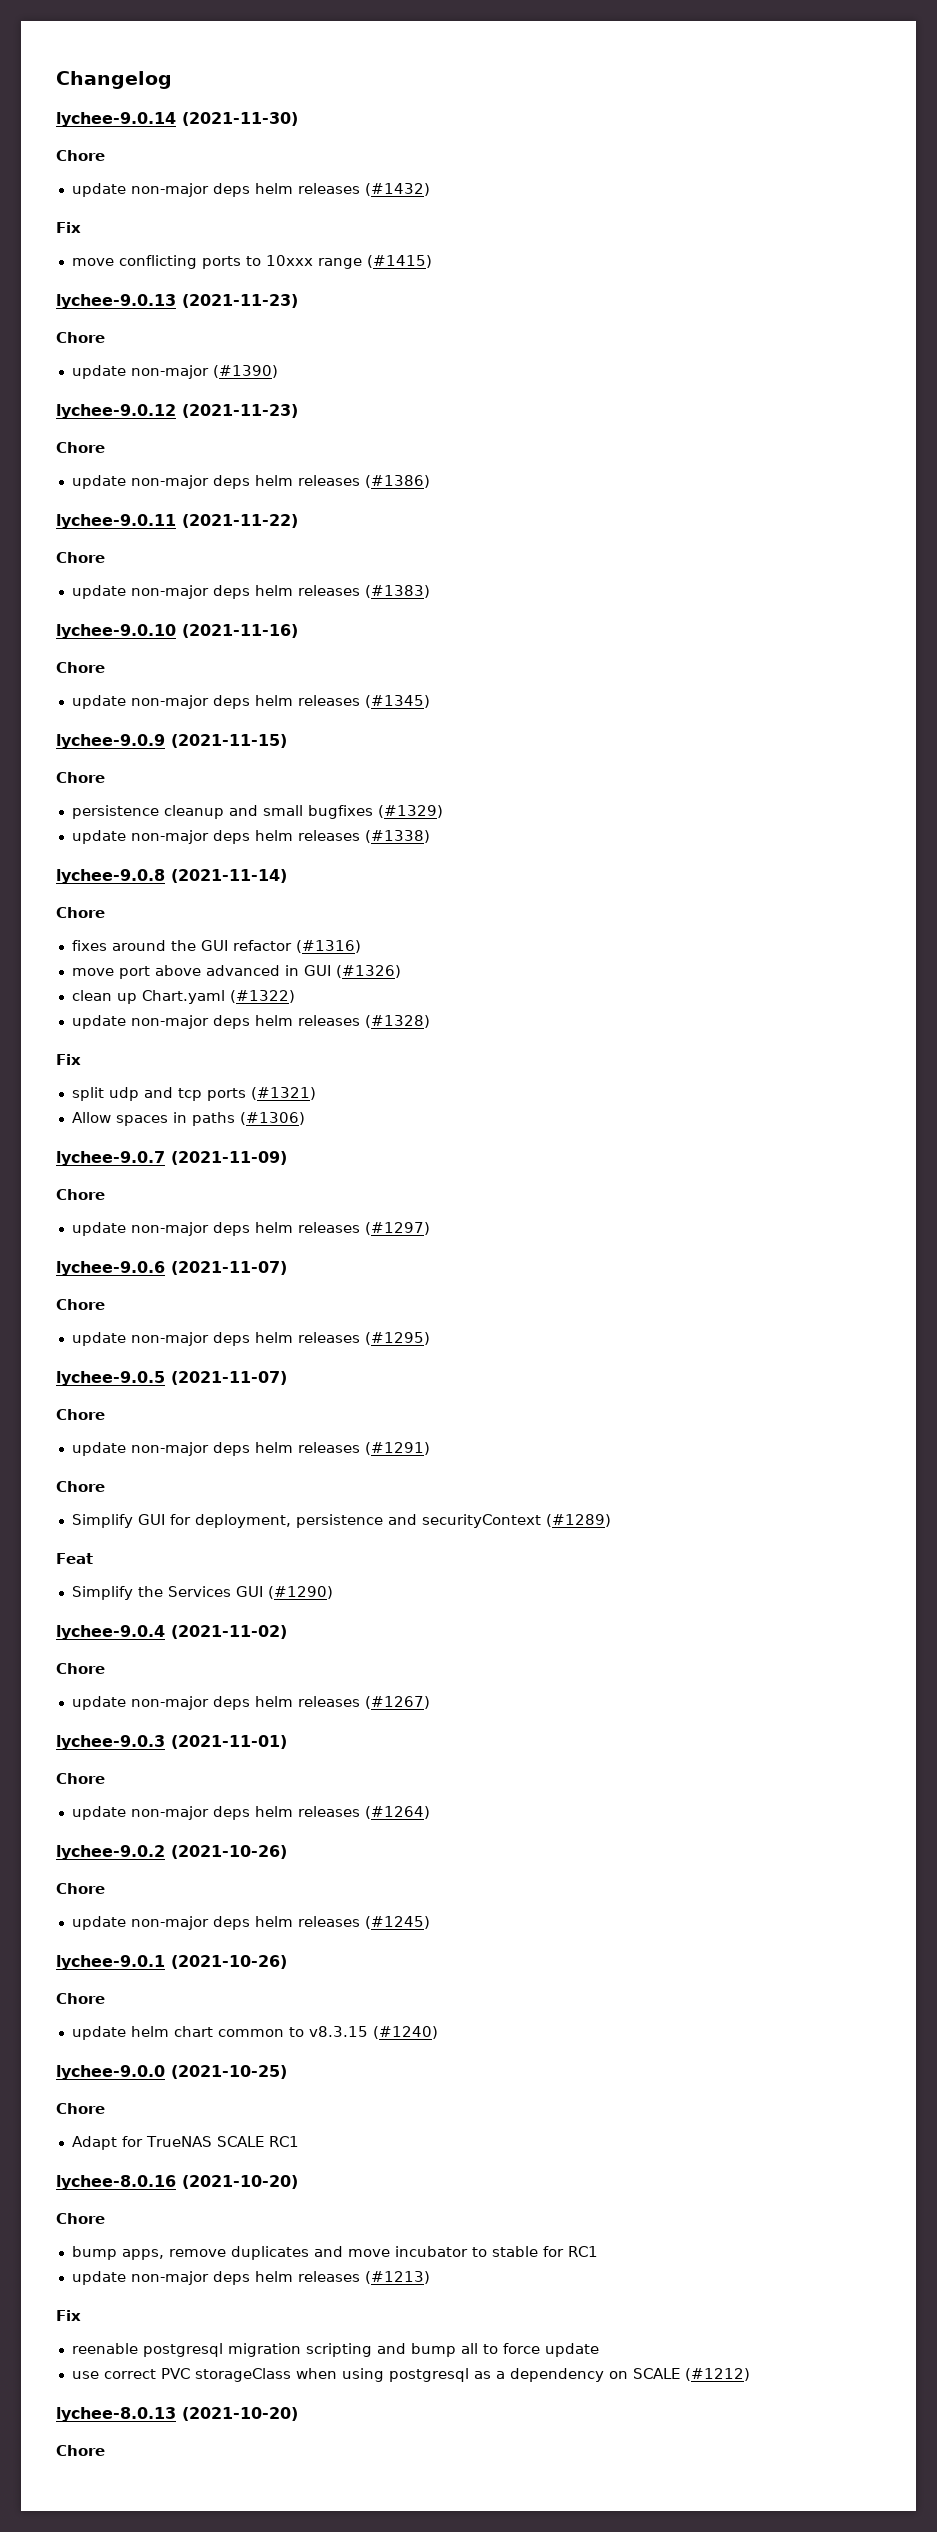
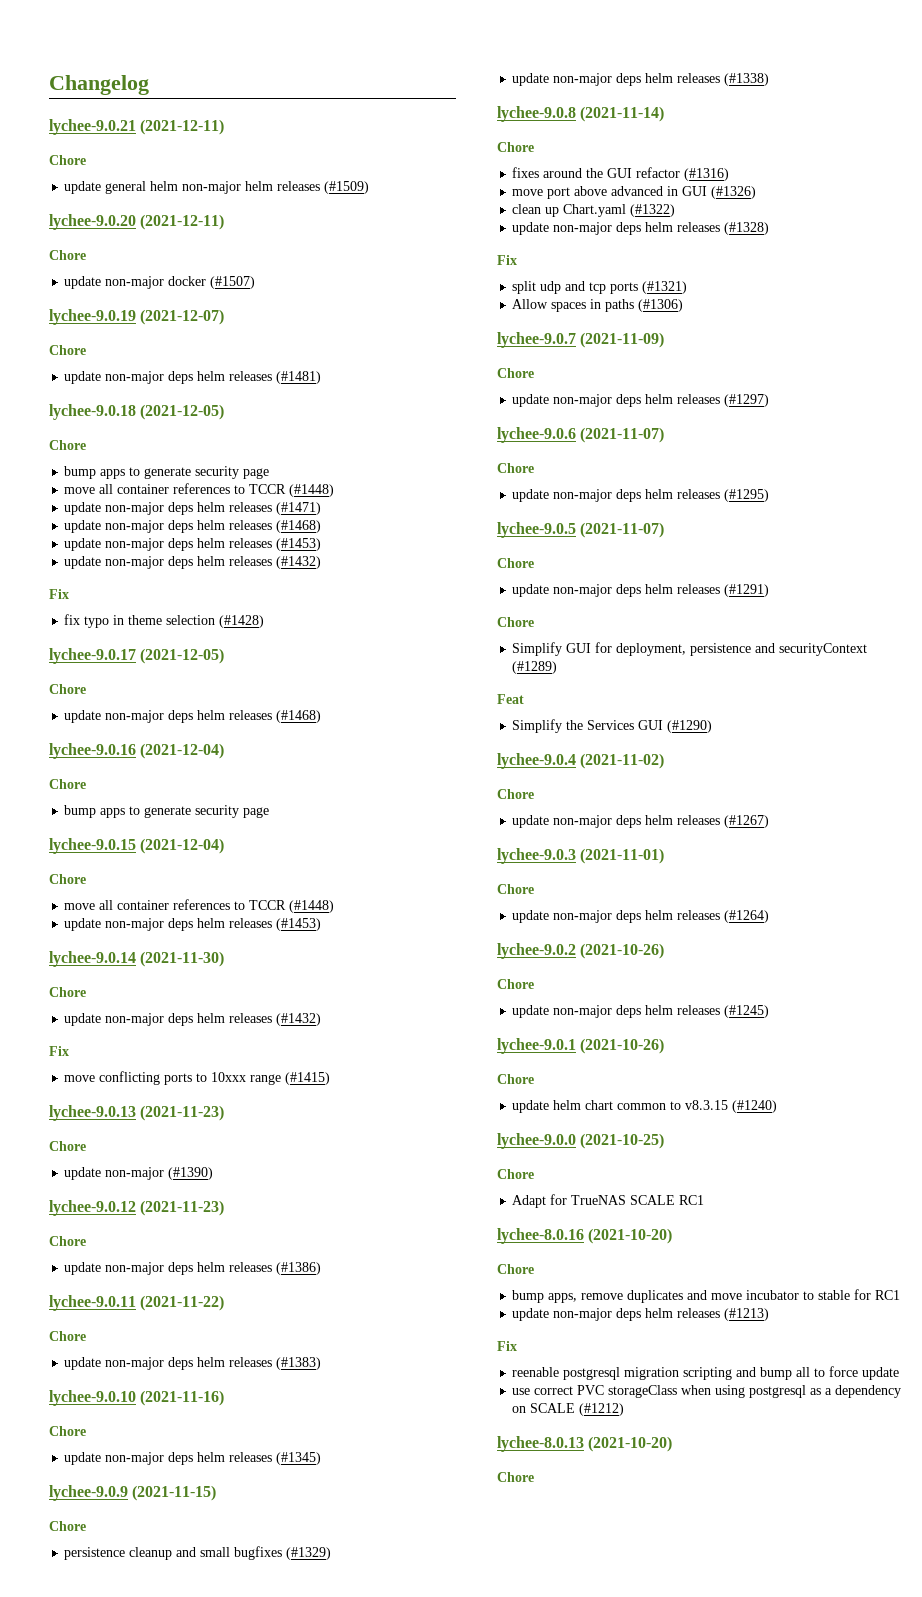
+ lychee-9.0.21 (2021-12-11)
+ Chore
+ update general helm non-major helm releases (#1509)
+ lychee-9.0.20 (2021-12-11)
+ Chore
+ update non-major docker (#1507)
+ lychee-9.0.19 (2021-12-07)
+ Chore
+ update non-major deps helm releases (#1481)
+ lychee-9.0.18 (2021-12-05)
+ Chore
+ bump apps to generate security page
+ move all container references to TCCR (#1448)
+ update non-major deps helm releases (#1471)
+ update non-major deps helm releases (#1468)
+ update non-major deps helm releases (#1453)
+ update non-major deps helm releases (#1432)
+ Fix
+ fix typo in theme selection (#1428)
+ lychee-9.0.17 (2021-12-05)
+ Chore
+ update non-major deps helm releases (#1468)
+ lychee-9.0.16 (2021-12-04)
+ Chore
+ bump apps to generate security page
+ lychee-9.0.15 (2021-12-04)
+ Chore
+ move all container references to TCCR (#1448)
+ update non-major deps helm releases (#1453)

